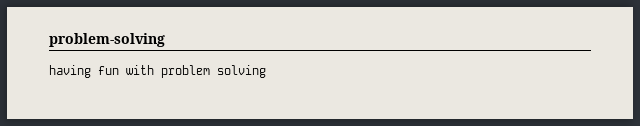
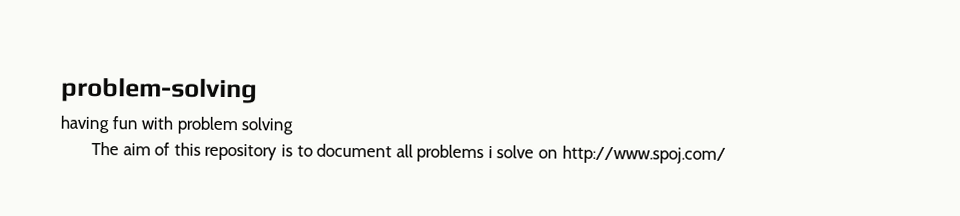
+ The aim of this repository is to document all problems i solve on http://www.spoj.com/

